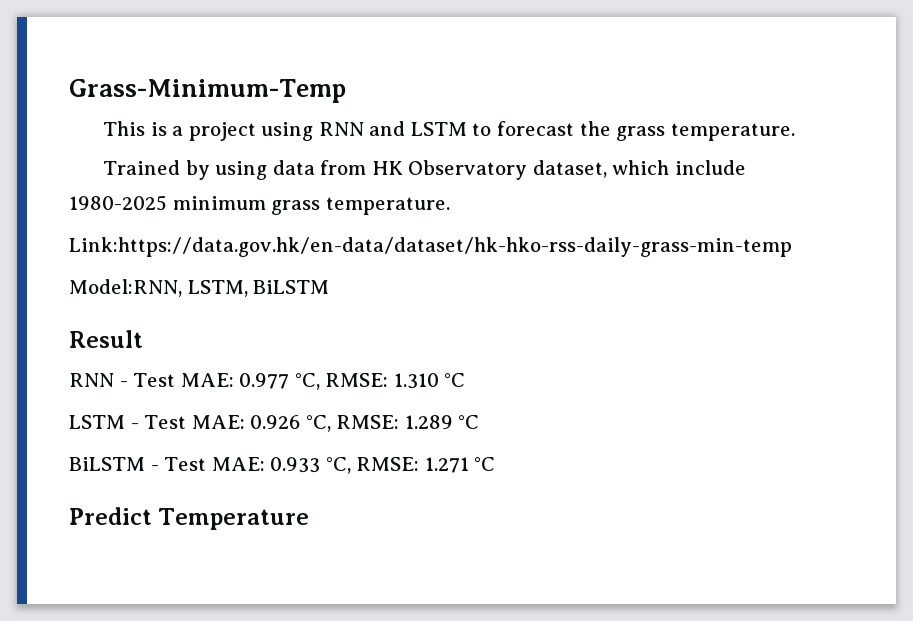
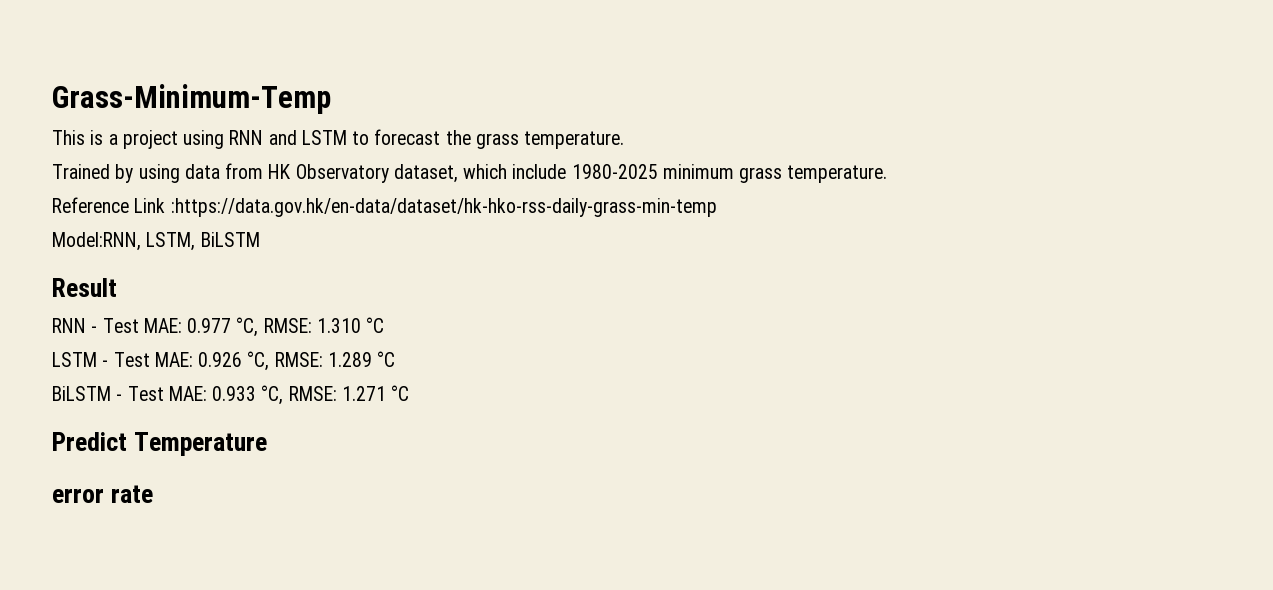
- Link:https://data.gov.hk/en-data/dataset/hk-hko-rss-daily-grass-min-temp
+ Reference Link :https://data.gov.hk/en-data/dataset/hk-hko-rss-daily-grass-min-temp
+ error rate

